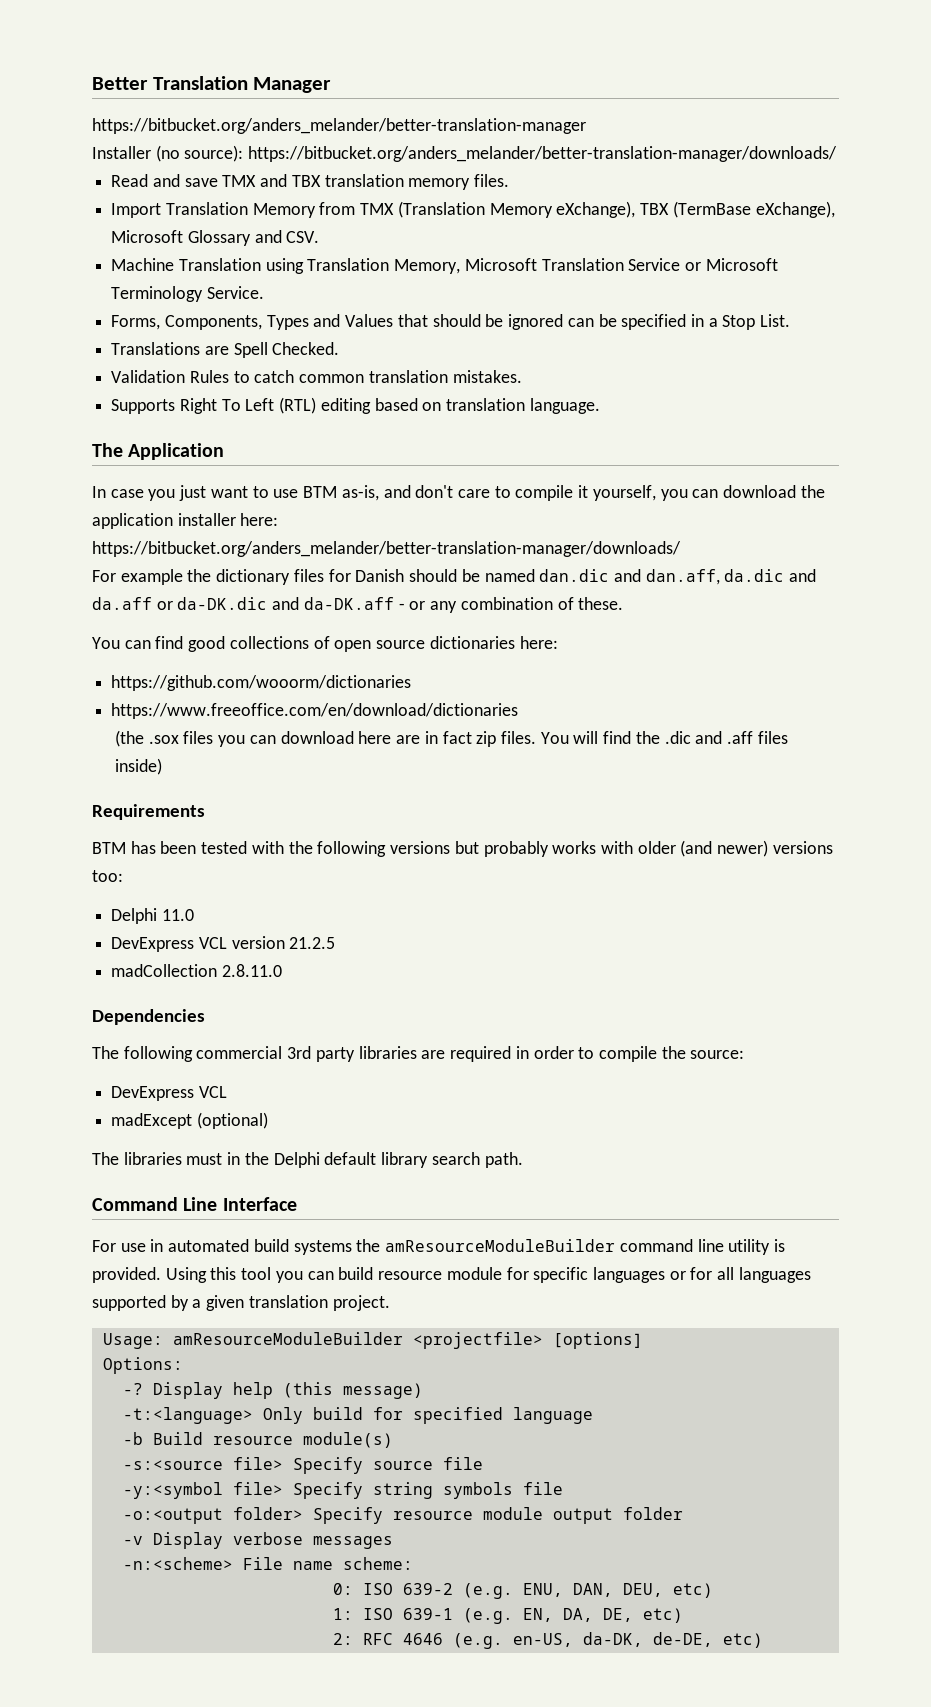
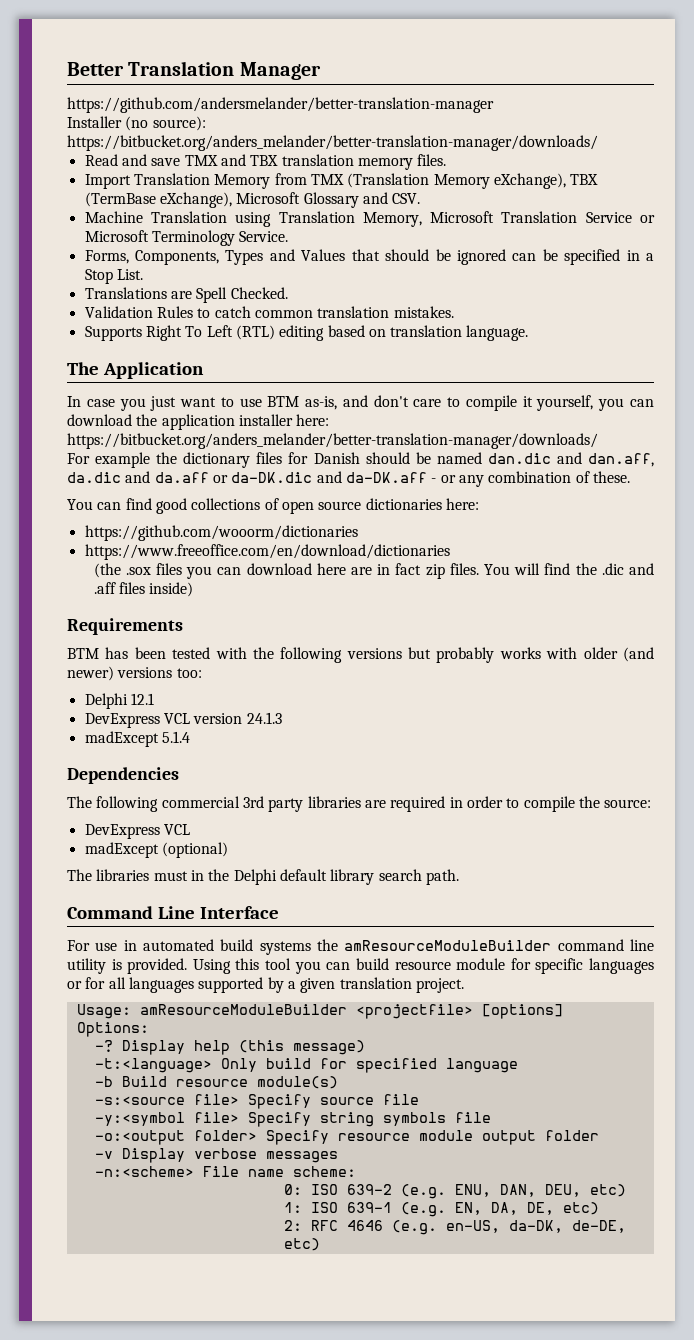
- https://bitbucket.org/anders_melander/better-translation-manager
+ https://github.com/andersmelander/better-translation-manager
- Delphi 11.0
+ Delphi 12.1
- DevExpress VCL version 21.2.5
- madCollection 2.8.11.0
+ DevExpress VCL version 24.1.3
+ madExcept 5.1.4

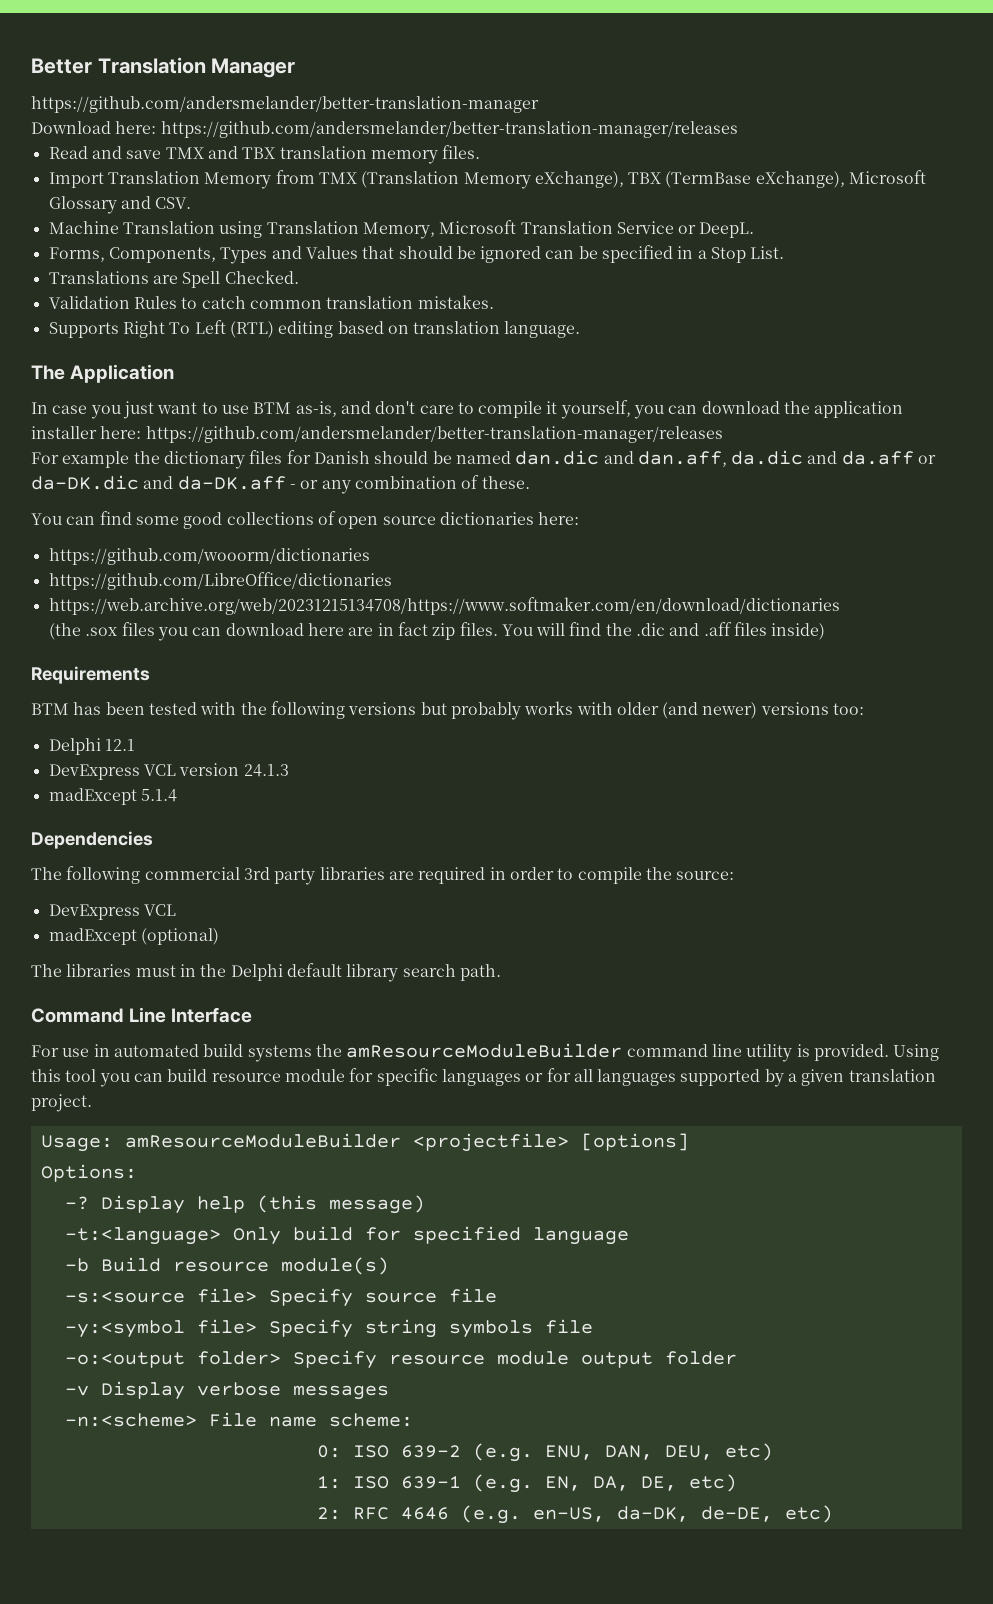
- Installer (no source): https://bitbucket.org/anders_melander/better-translation-manager/downloads/
+ Download here: https://github.com/andersmelander/better-translation-manager/releases
- Machine Translation using Translation Memory, Microsoft Translation Service or Microsoft Terminology Service.
+ Machine Translation using Translation Memory, Microsoft Translation Service or DeepL.
- In case you just want to use BTM as-is, and don't care to compile it yourself, you can download the application installer here: https://bitbucket.org/anders_melander/better-translation-manager/downloads/
+ In case you just want to use BTM as-is, and don't care to compile it yourself, you can download the application installer here: https://github.com/andersmelander/better-translation-manager/releases
- You can find good collections of open source dictionaries here:
+ You can find some good collections of open source dictionaries here:
- https://www.freeoffice.com/en/download/dictionaries
+ https://github.com/LibreOffice/dictionaries
+ https://web.archive.org/web/20231215134708/https://www.softmaker.com/en/download/dictionaries

